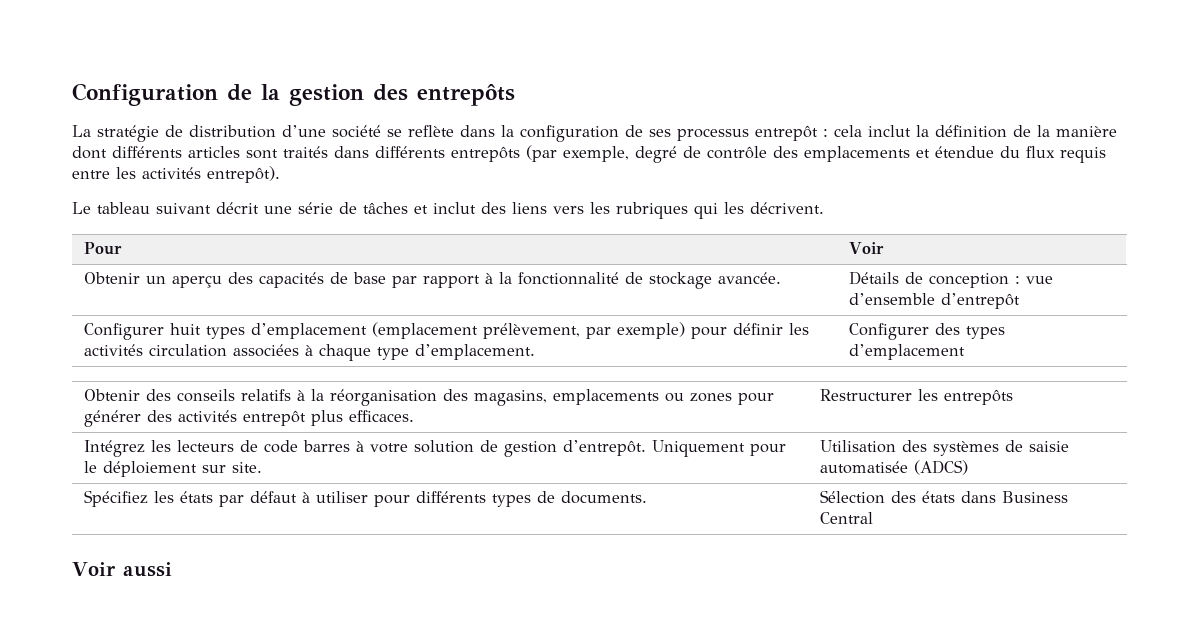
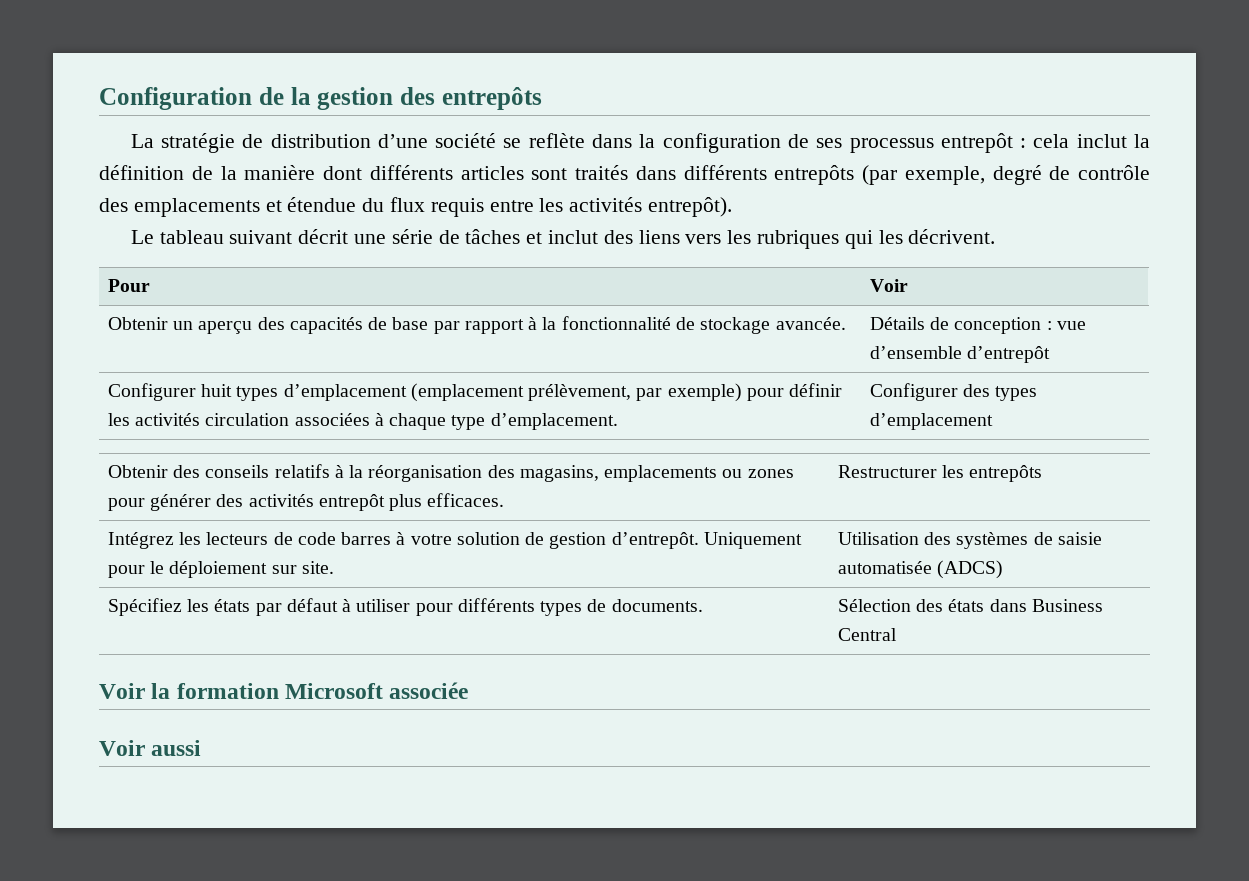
+ Voir la formation Microsoft associée

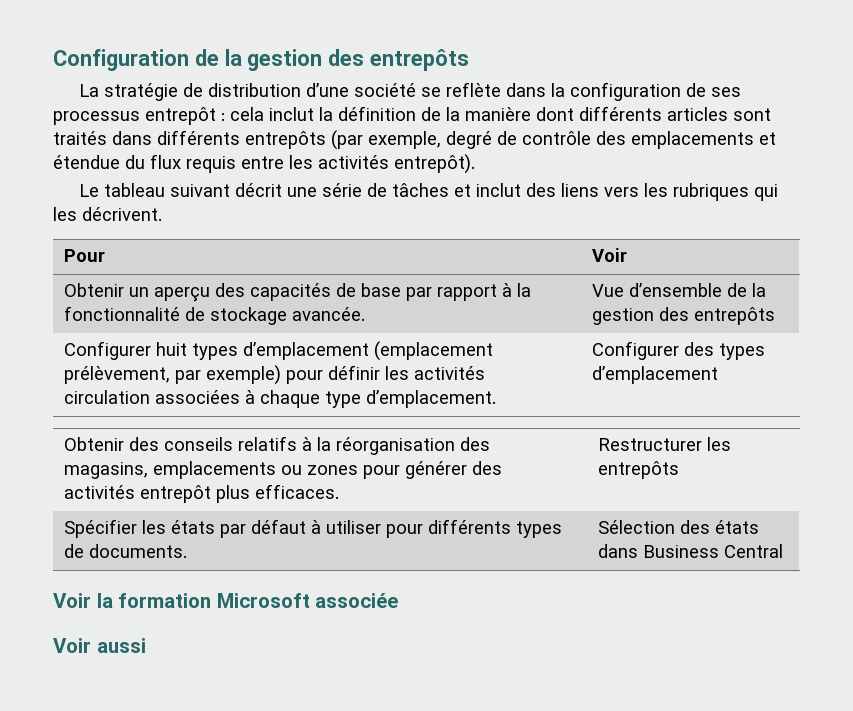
- Obtenir un aperçu des capacités de base par rapport à la fonctionnalité de stockage avancée. | Détails de conception : vue d’ensemble d’entrepôt
+ Obtenir un aperçu des capacités de base par rapport à la fonctionnalité de stockage avancée. | Vue d’ensemble de la gestion des entrepôts
- Intégrez les lecteurs de code barres à votre solution de gestion d’entrepôt. Uniquement pour le déploiement sur site. | Utilisation des systèmes de saisie automatisée (ADCS)
- Spécifiez les états par défaut à utiliser pour différents types de documents. | Sélection des états dans Business Central
+ Spécifier les états par défaut à utiliser pour différents types de documents. | Sélection des états dans Business Central

